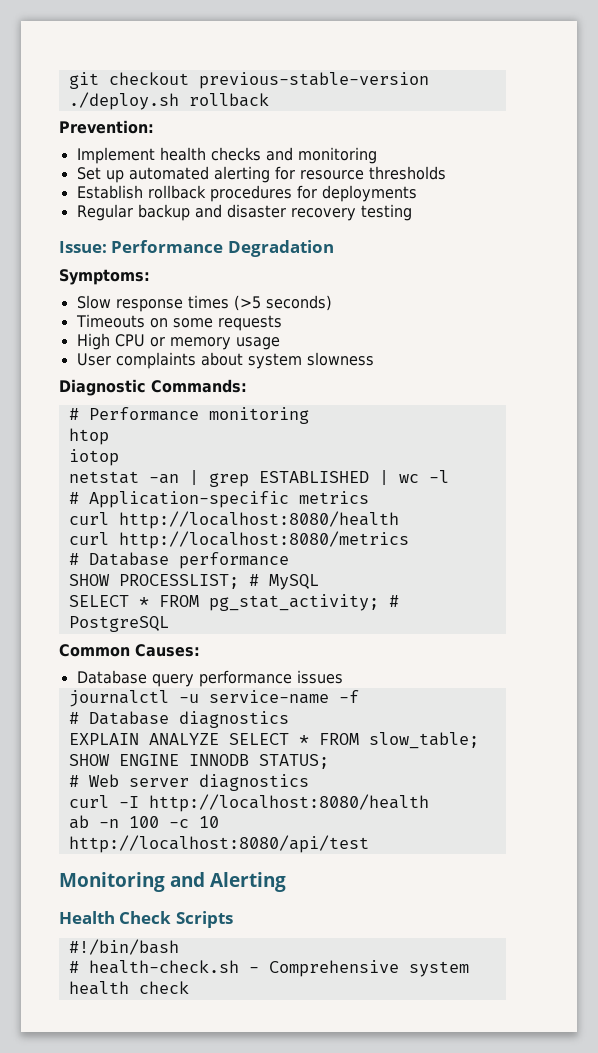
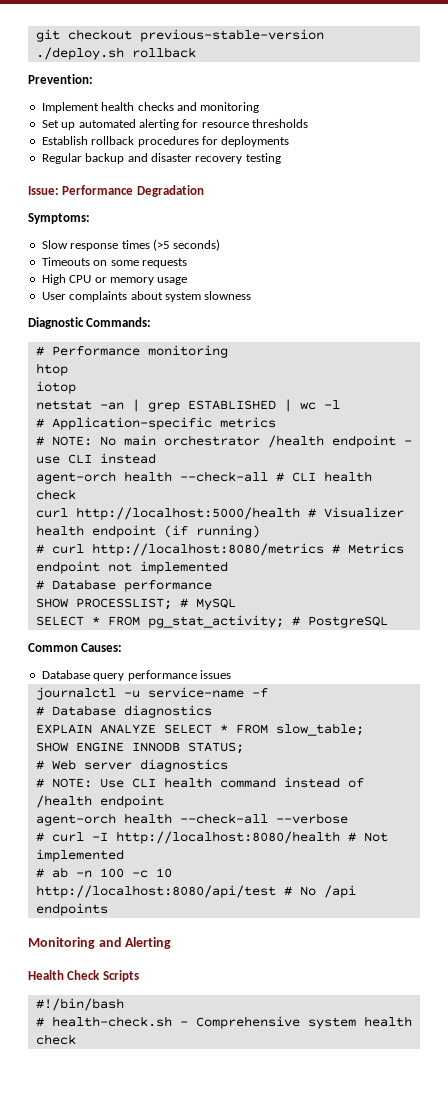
- curl http://localhost:8080/health
- curl http://localhost:8080/metrics
+ # NOTE: No main orchestrator /health endpoint - use CLI instead
+ agent-orch health --check-all # CLI health check
+ curl http://localhost:5000/health # Visualizer health endpoint (if running)
+ # curl http://localhost:8080/metrics # Metrics endpoint not implemented
- curl -I http://localhost:8080/health
- ab -n 100 -c 10 http://localhost:8080/api/test
+ # NOTE: Use CLI health command instead of /health endpoint
+ agent-orch health --check-all --verbose
+ # curl -I http://localhost:8080/health # Not implemented
+ # ab -n 100 -c 10 http://localhost:8080/api/test # No /api endpoints

